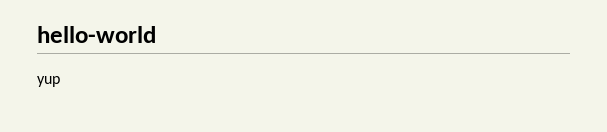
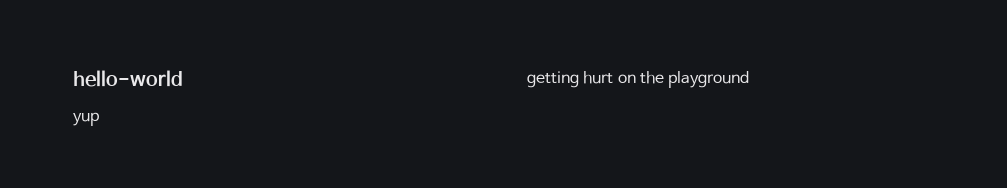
+ getting hurt on the playground

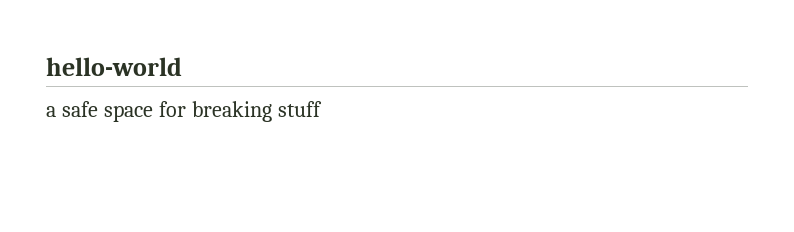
- yup
- getting hurt on the playground
+ a safe space for breaking stuff

